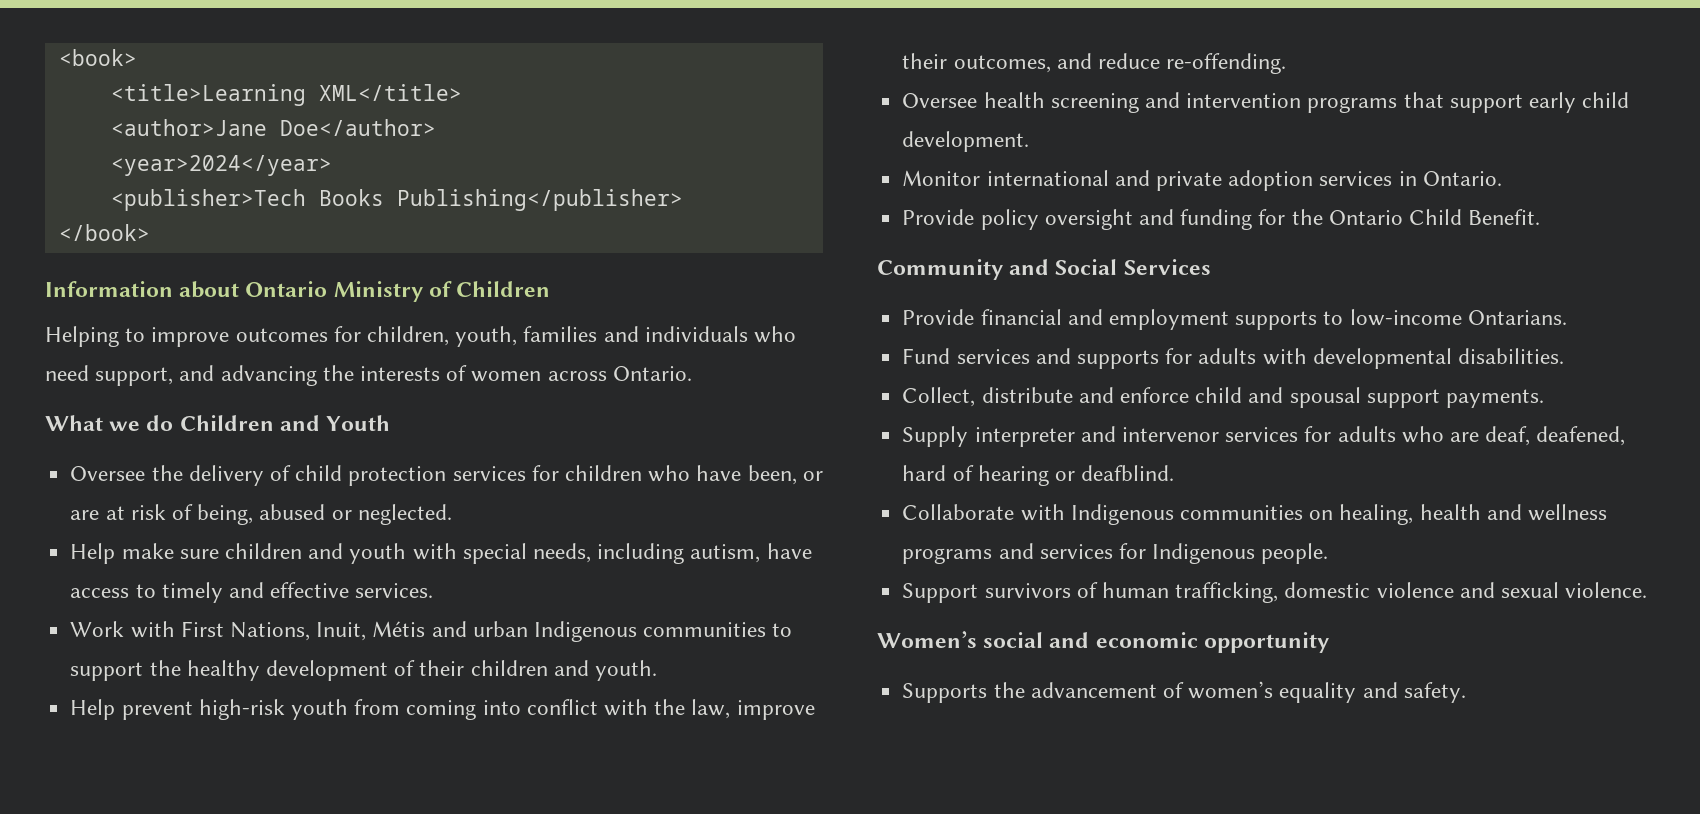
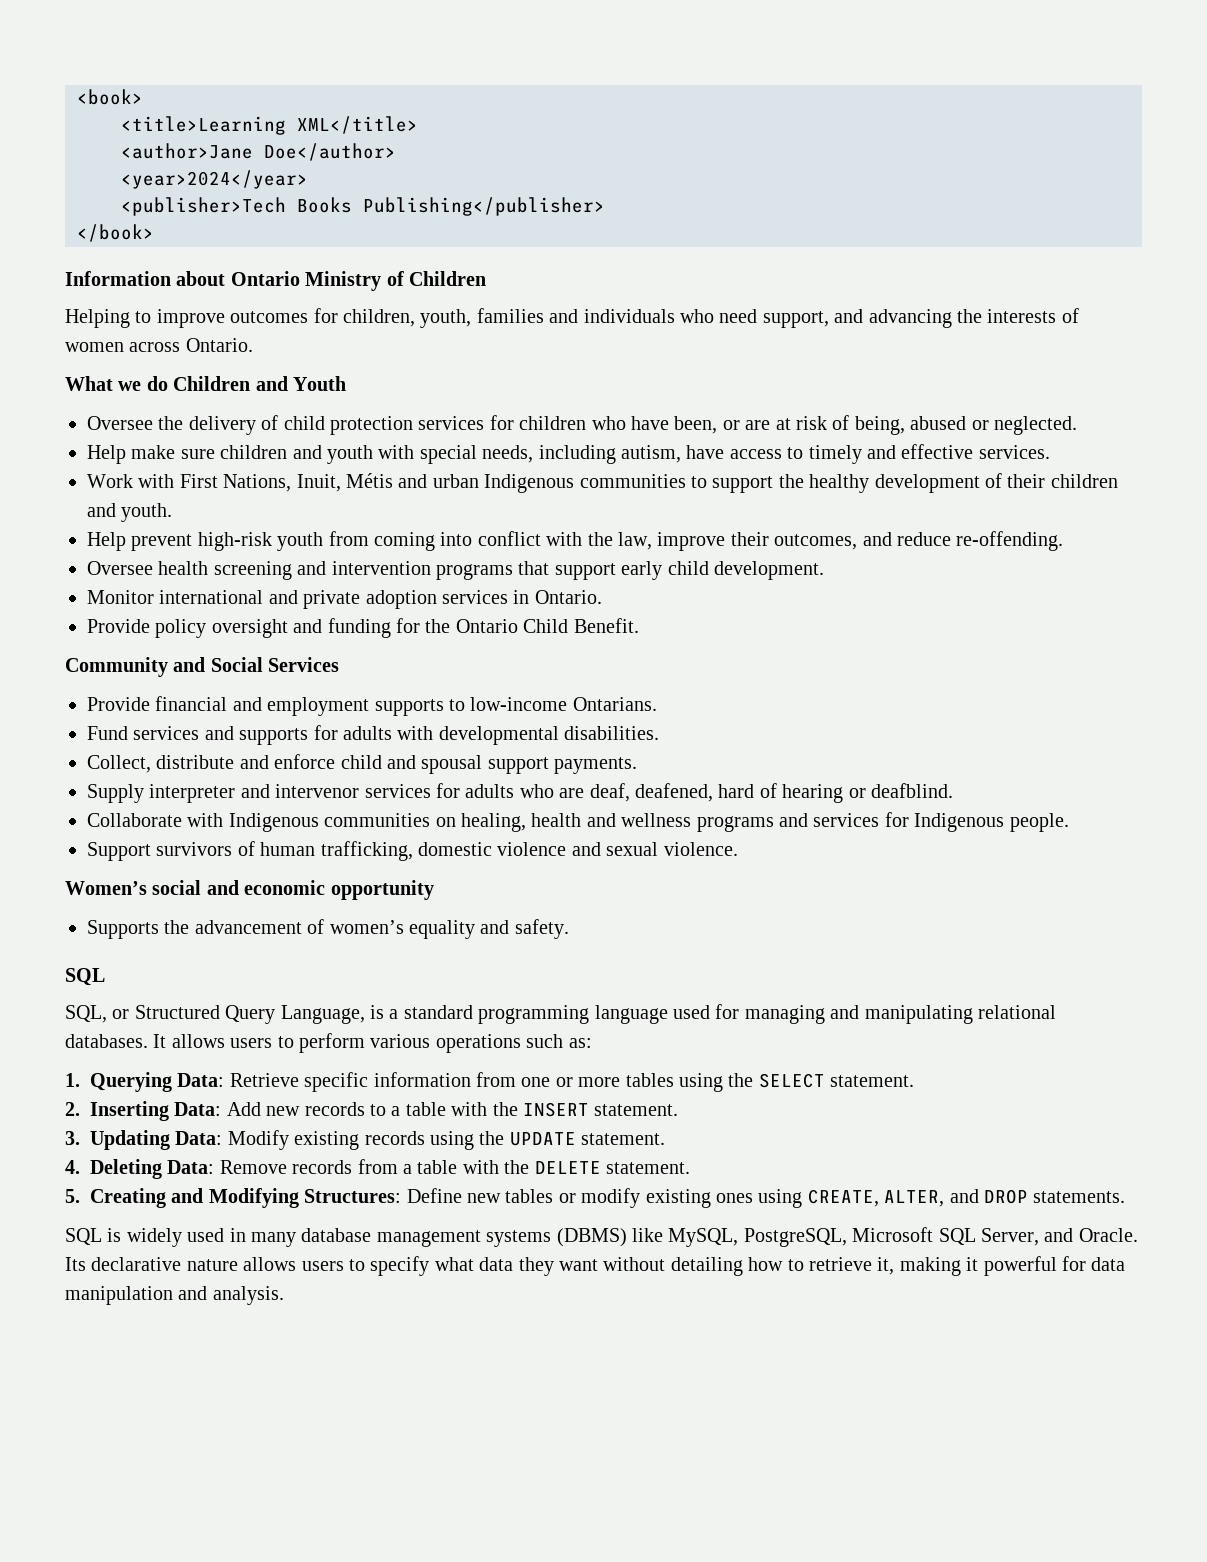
  Supports the advancement of women’s equality and safety.
+ SQL
+ SQL, or Structured Query Language, is a standard programming language used for managing and manipulating relational databases. It allows users to perform various operations such as:
+ 1. Querying Data: Retrieve specific information from one or more tables using the SELECT statement.
+ 2. Inserting Data: Add new records to a table with the INSERT statement.
+ 3. Updating Data: Modify existing records using the UPDATE statement.
+ 4. Deleting Data: Remove records from a table with the DELETE statement.
+ 5. Creating and Modifying Structures: Define new tables or modify existing ones using CREATE, ALTER, and DROP statements.
+ SQL is widely used in many database management systems (DBMS) like MySQL, PostgreSQL, Microsoft SQL Server, and Oracle. Its declarative nature allows users to specify what data they want without detailing how to retrieve it, making it powerful for data manipulation and analysis.

